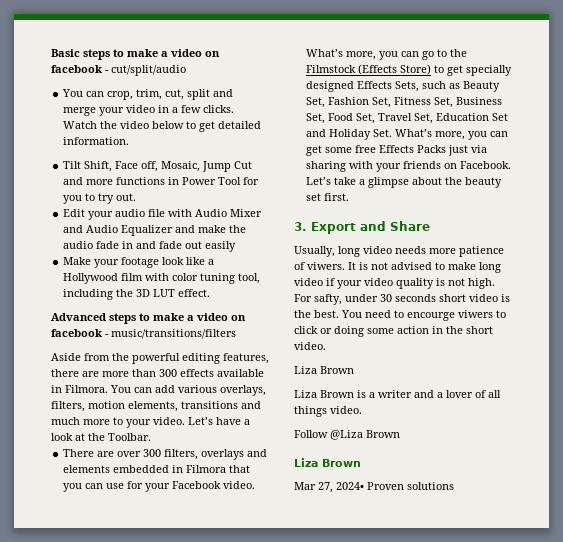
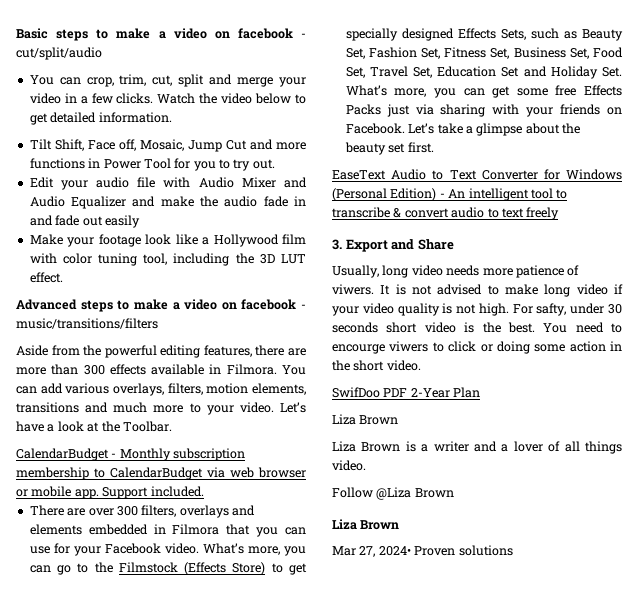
+ CalendarBudget - Monthly subscription membership to CalendarBudget via web browser or mobile app. Support included.
+ EaseText Audio to Text Converter for Windows (Personal Edition) - An intelligent tool to transcribe & convert audio to text freely
+ SwifDoo PDF 2-Year Plan

